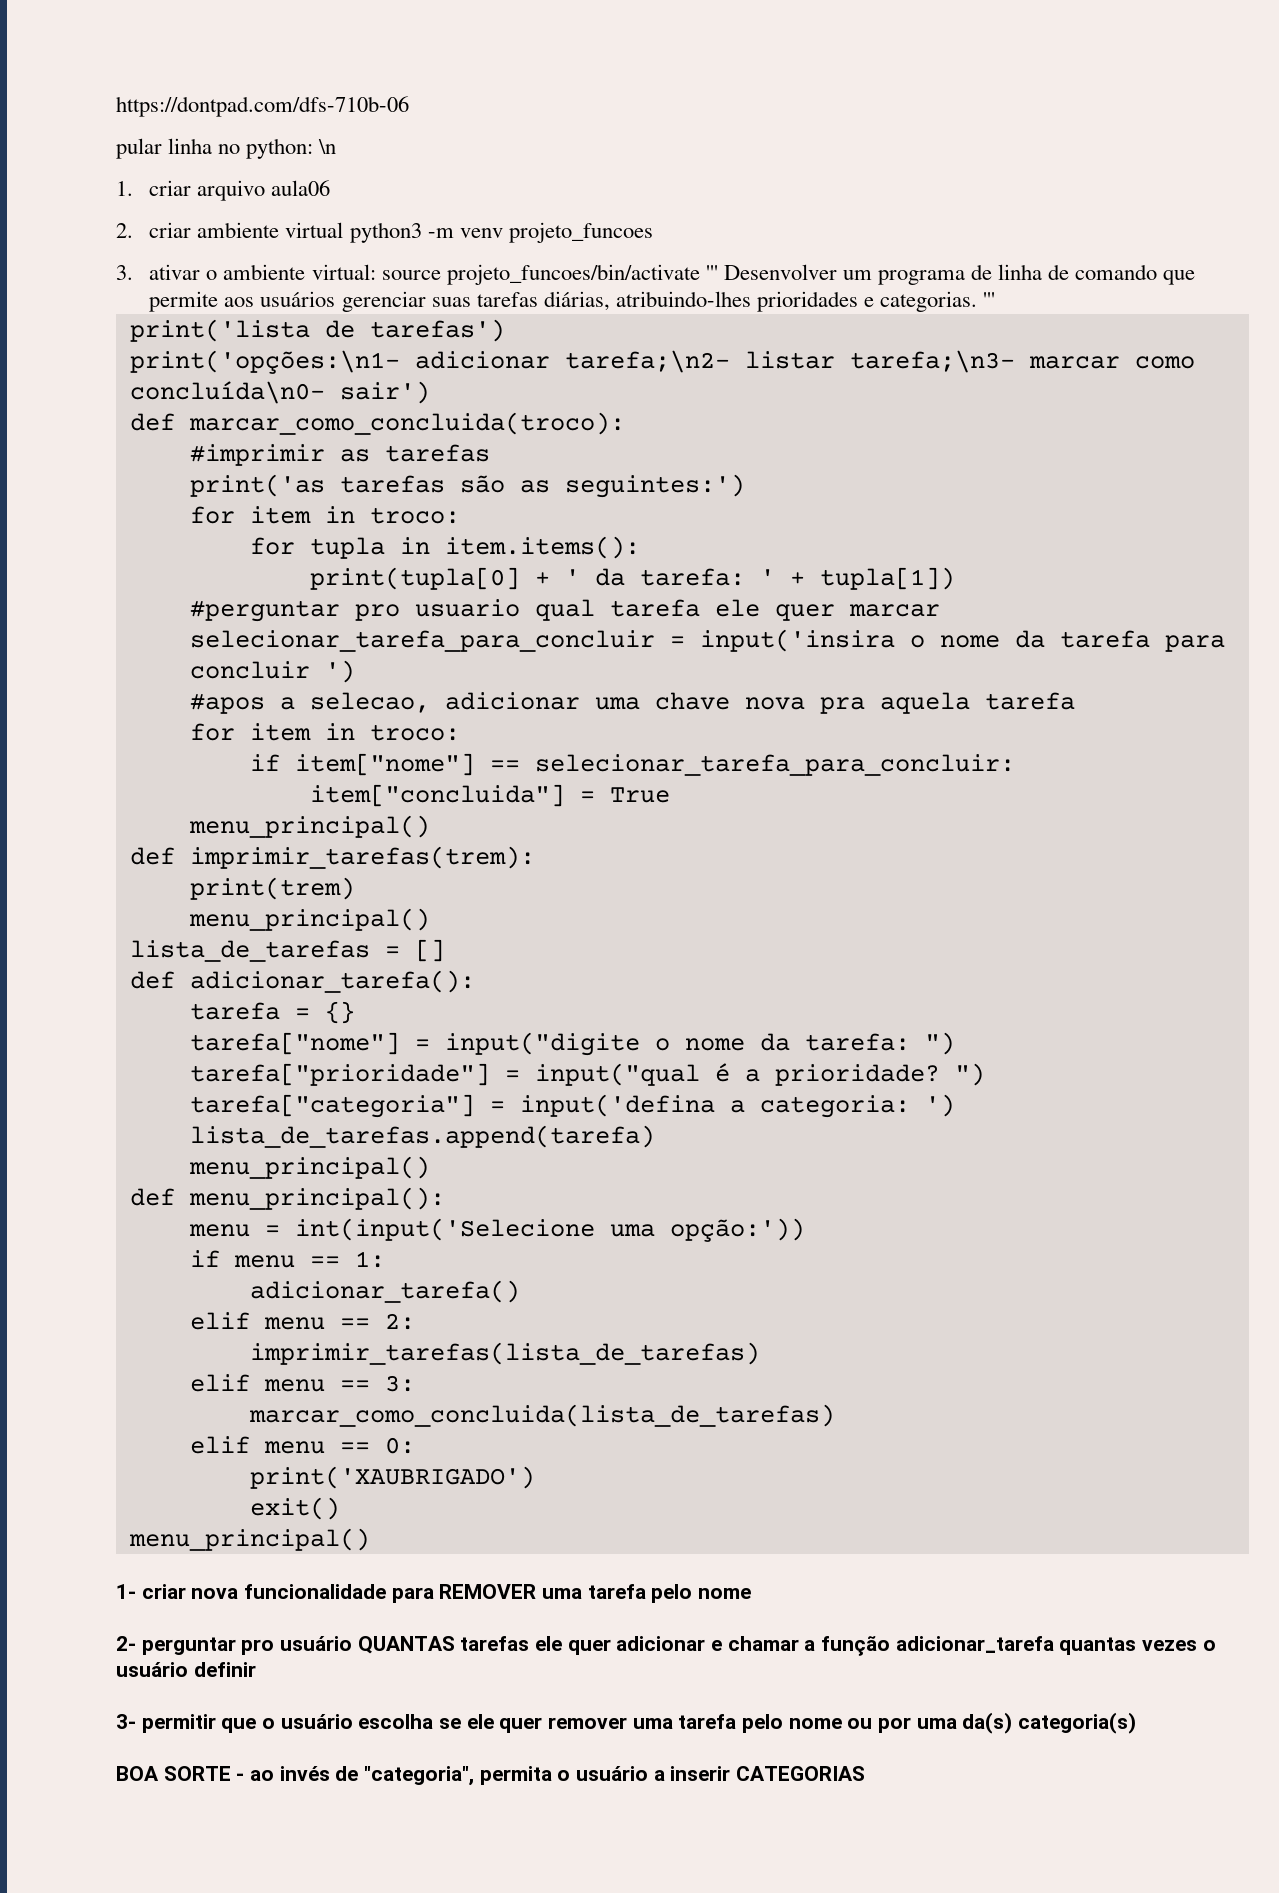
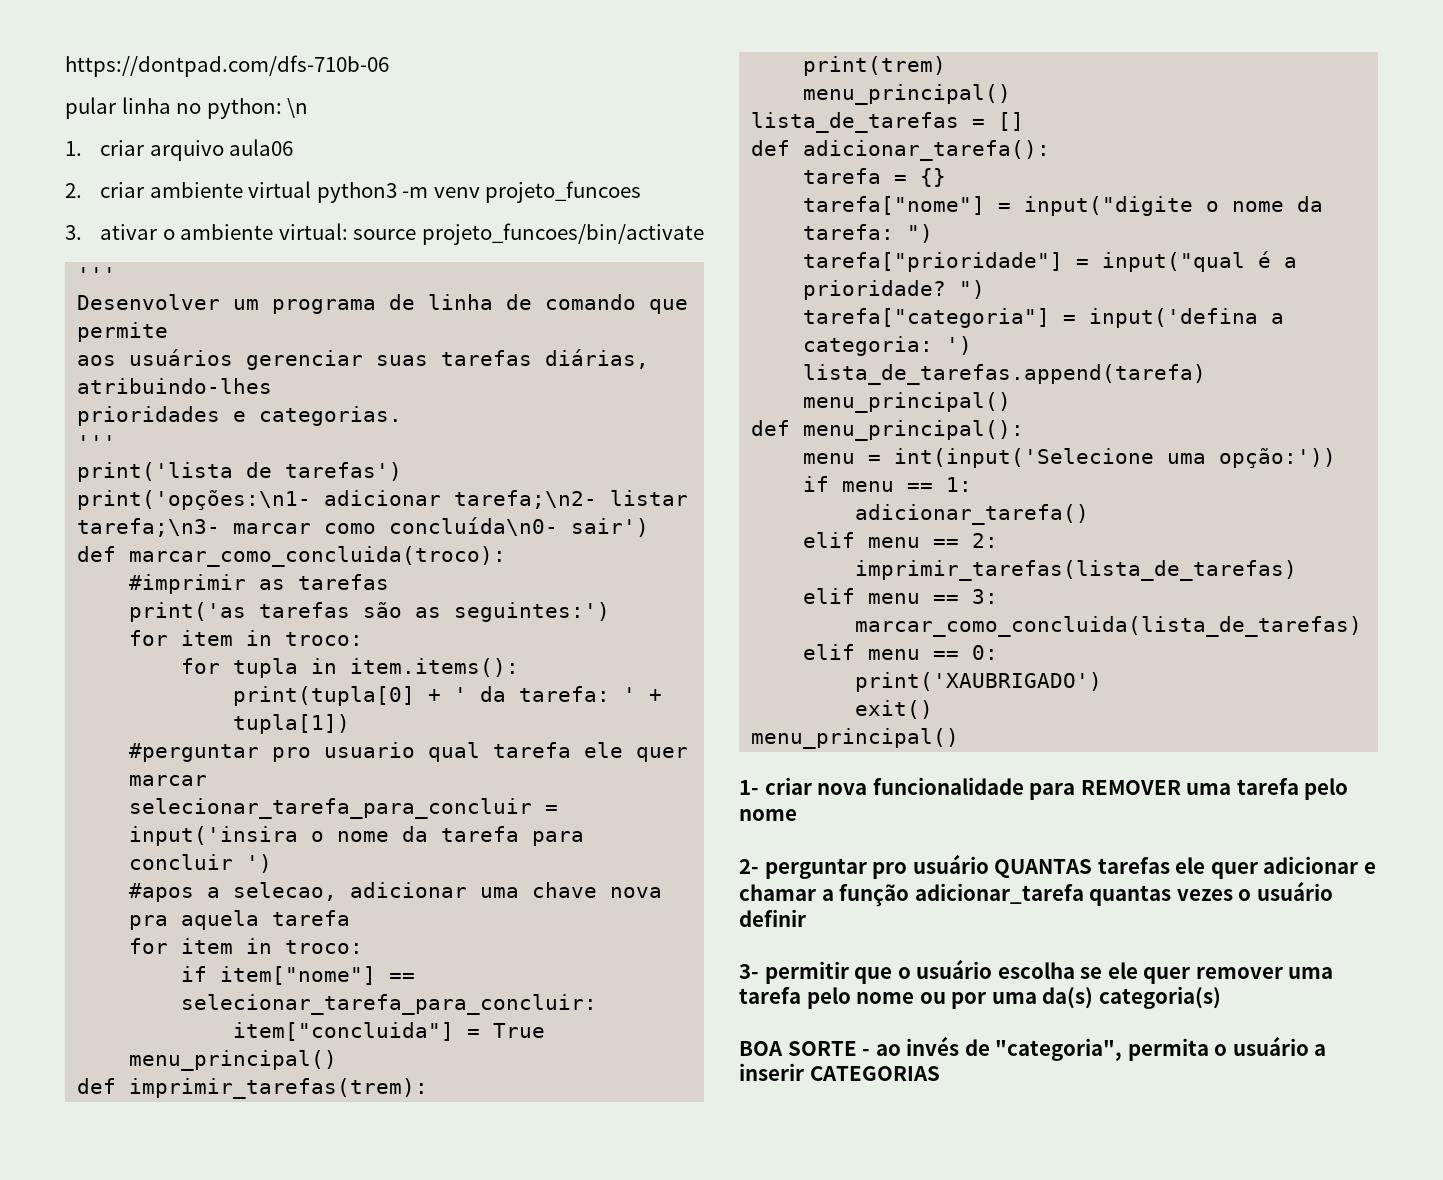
- 3. ativar o ambiente virtual: source projeto_funcoes/bin/activate ''' Desenvolver um programa de linha de comando que permite aos usuários gerenciar suas tarefas diárias, atribuindo-lhes prioridades e categorias. '''
+ 3. ativar o ambiente virtual: source projeto_funcoes/bin/activate
+ '''
+ Desenvolver um programa de linha de comando que permite
+ aos usuários gerenciar suas tarefas diárias, atribuindo-lhes
+ prioridades e categorias.
+ '''

